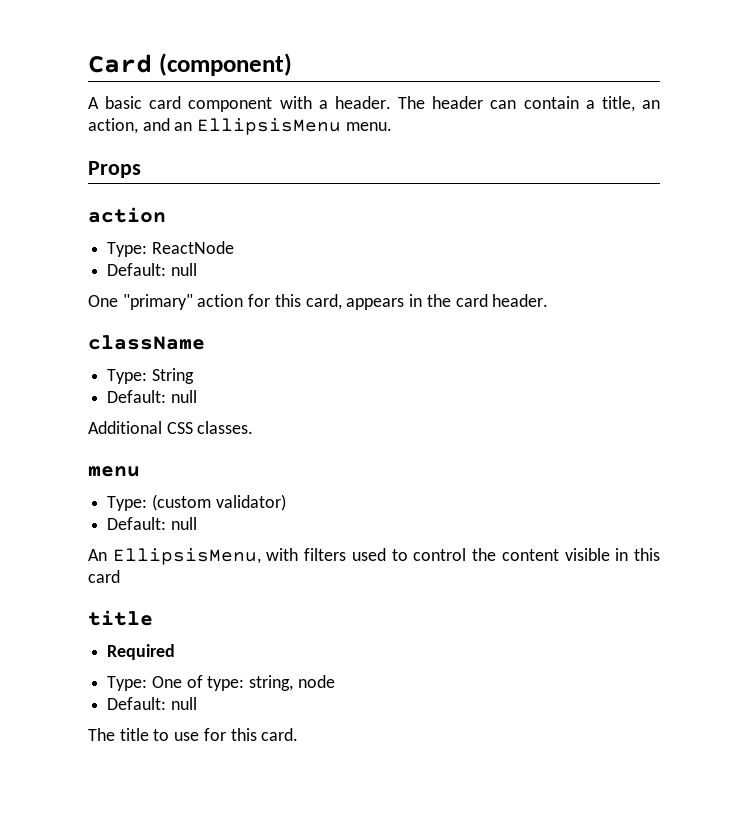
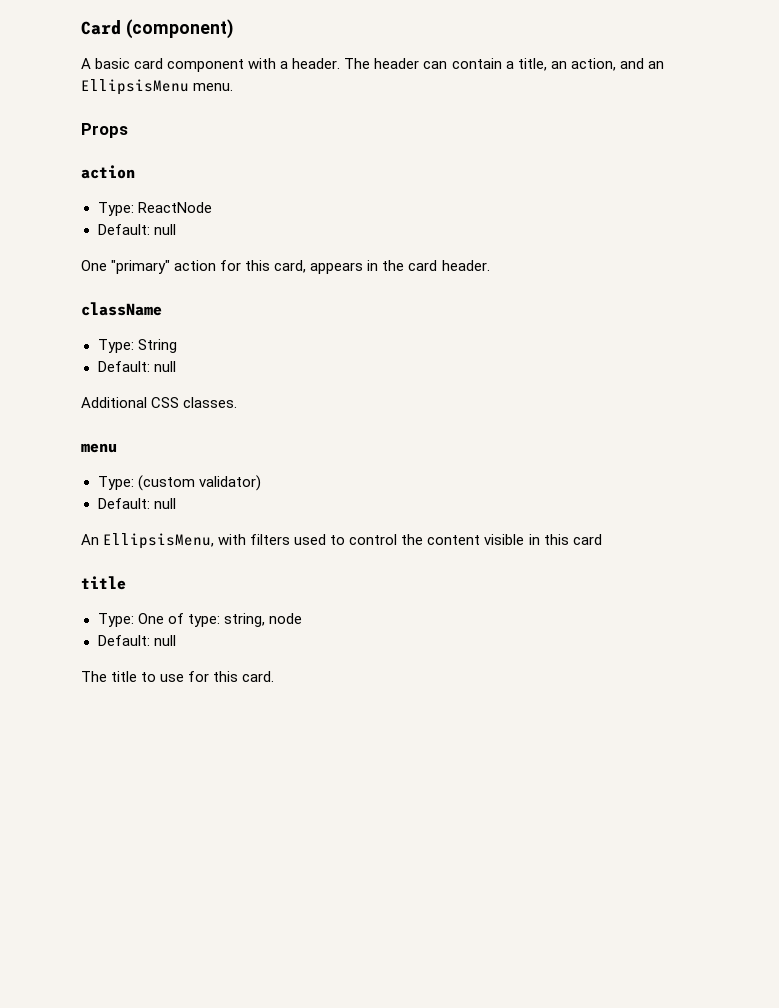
- Required

